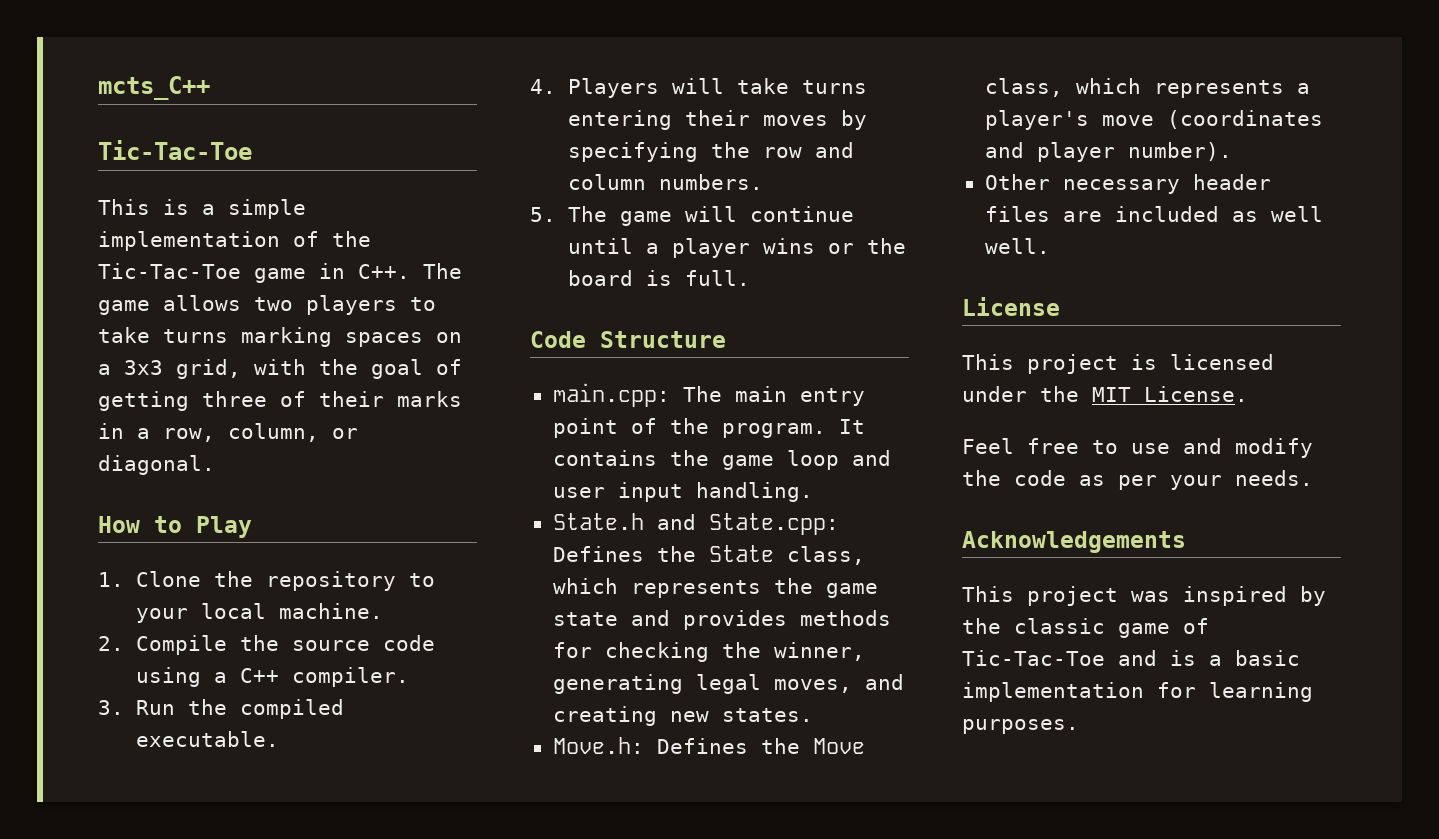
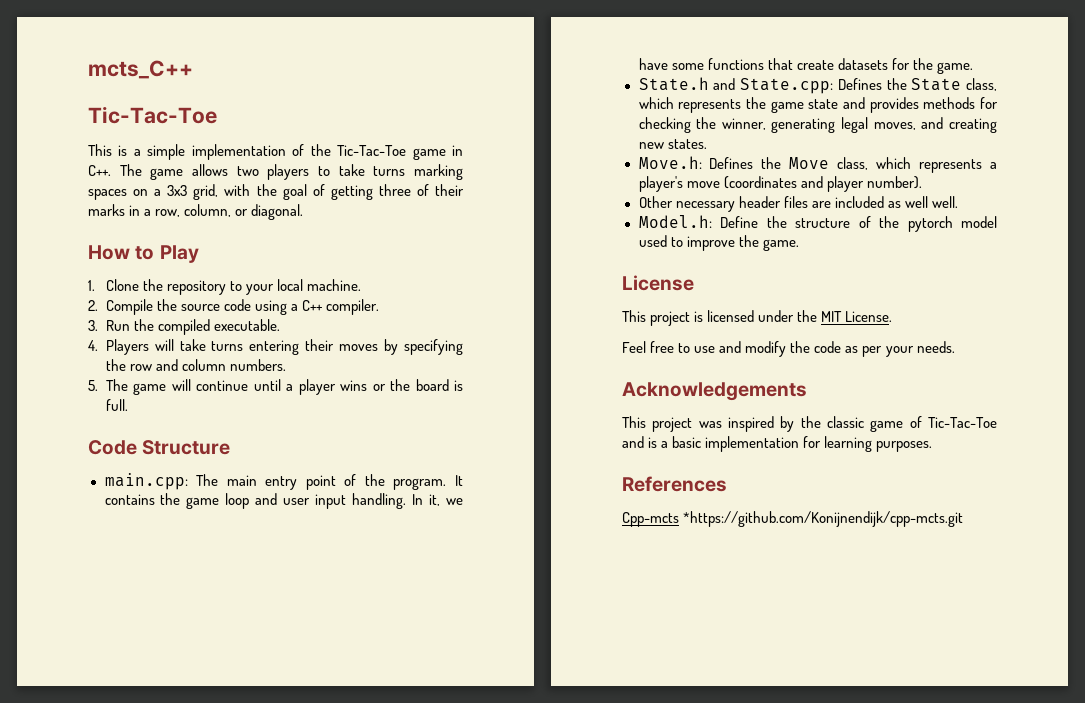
+ In it, we have some functions that create datasets for the game.
+ Model.h: Define the structure of the pytorch model used to improve the game.
+ References
+ Cpp-mcts *https://github.com/Konijnendijk/cpp-mcts.git

